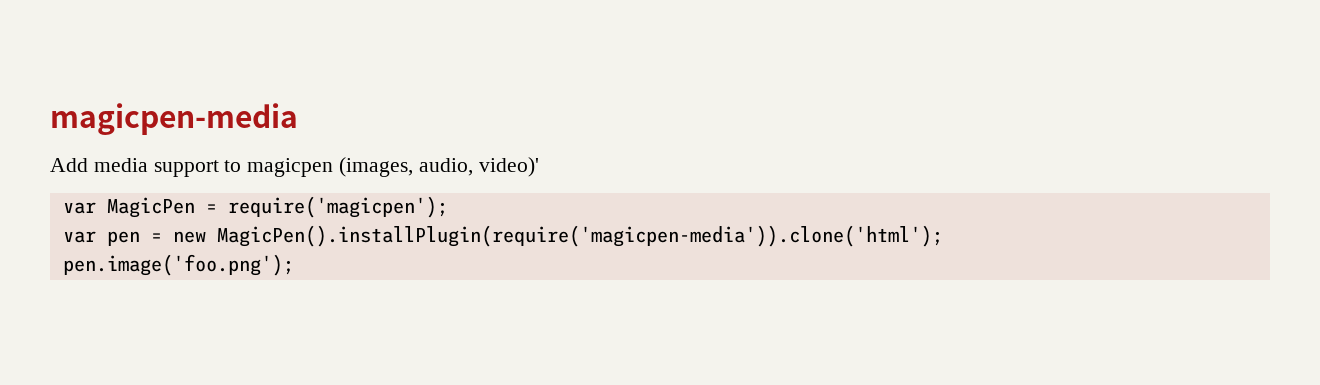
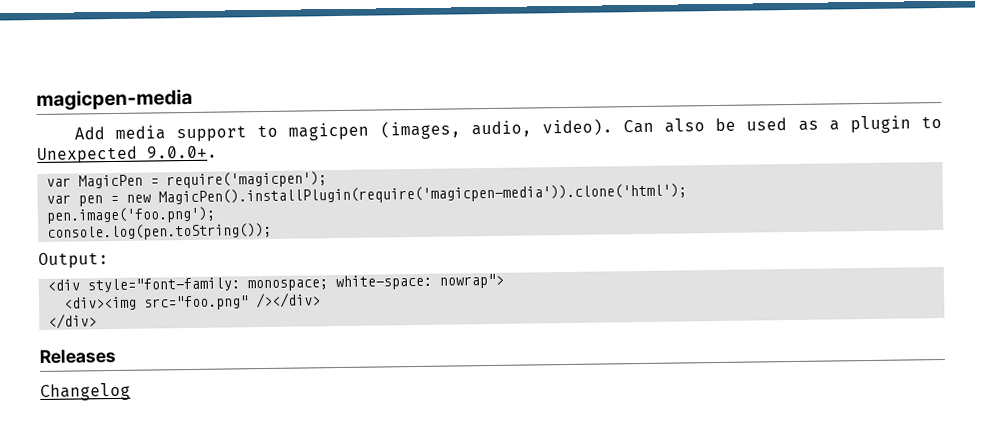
- Add media support to magicpen (images, audio, video)'
+ Add media support to magicpen (images, audio, video). Can also be used as a plugin to Unexpected 9.0.0+.
+ console.log(pen.toString());
+ Output:
+ <div style="font-family: monospace; white-space: nowrap">
+ <div><img src="foo.png" /></div>
+ </div>
+ Releases
+ Changelog

